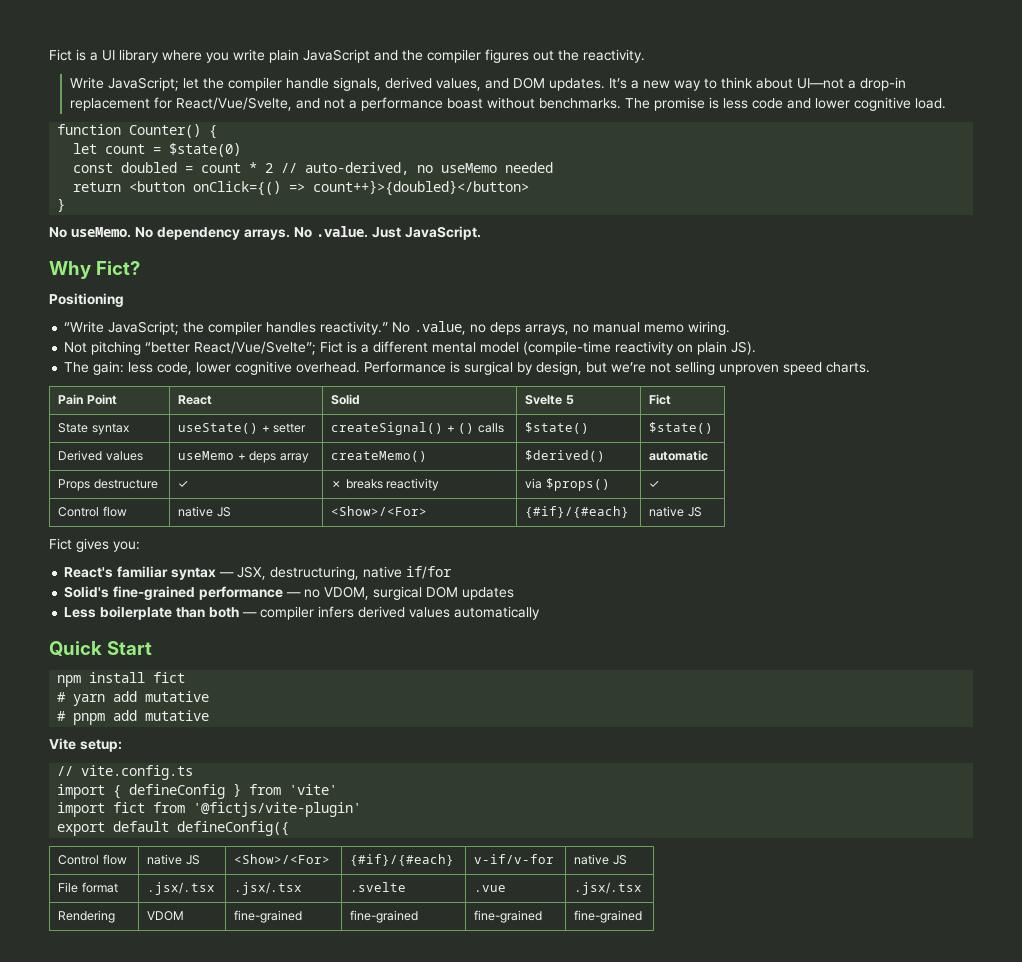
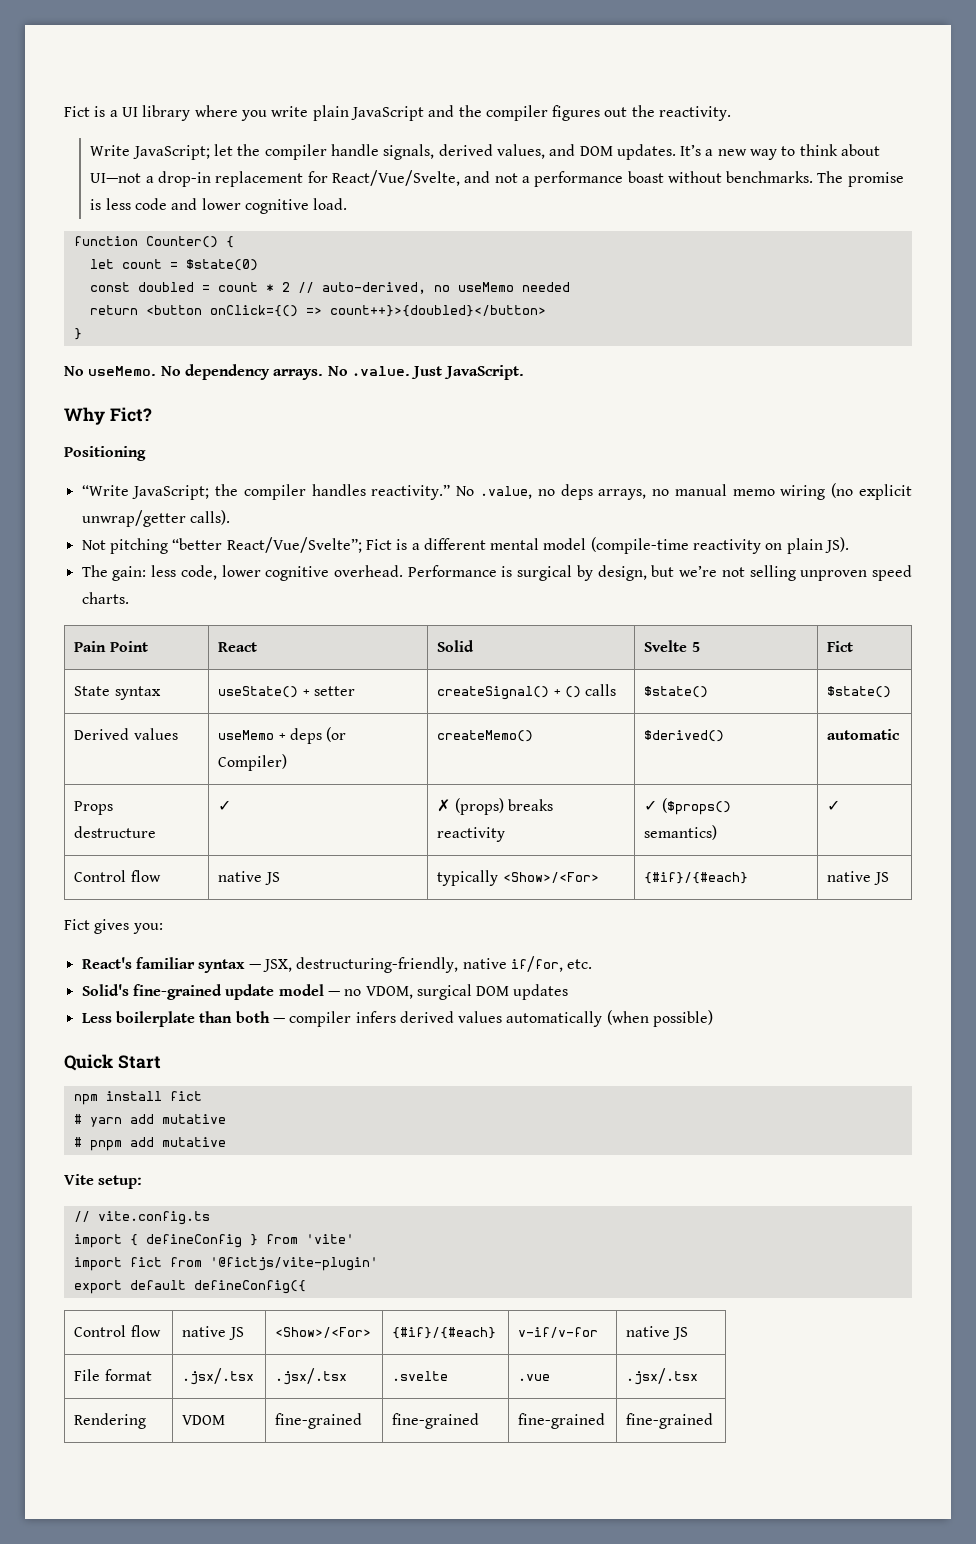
- No .value, no deps arrays, no manual memo wiring.
+ No .value, no deps arrays, no manual memo wiring (no explicit unwrap/getter calls).
- Derived values | useMemo + deps array | createMemo() | $derived() | automatic
+ Derived values | useMemo + deps (or Compiler) | createMemo() | $derived() | automatic
- Props destructure | ✓ | ✗ breaks reactivity | via $props() | ✓
+ Props destructure | ✓ | ✗ (props) breaks reactivity | ✓ ($props() semantics) | ✓
- Control flow | native JS | <Show>/<For> | {#if}/{#each} | native JS
+ Control flow | native JS | typically <Show>/<For> | {#if}/{#each} | native JS
- React's familiar syntax — JSX, destructuring, native if/for
+ React's familiar syntax — JSX, destructuring-friendly, native if/for, etc.
- Solid's fine-grained performance — no VDOM, surgical DOM updates
+ Solid's fine-grained update model — no VDOM, surgical DOM updates
- Less boilerplate than both — compiler infers derived values automatically
+ Less boilerplate than both — compiler infers derived values automatically (when possible)

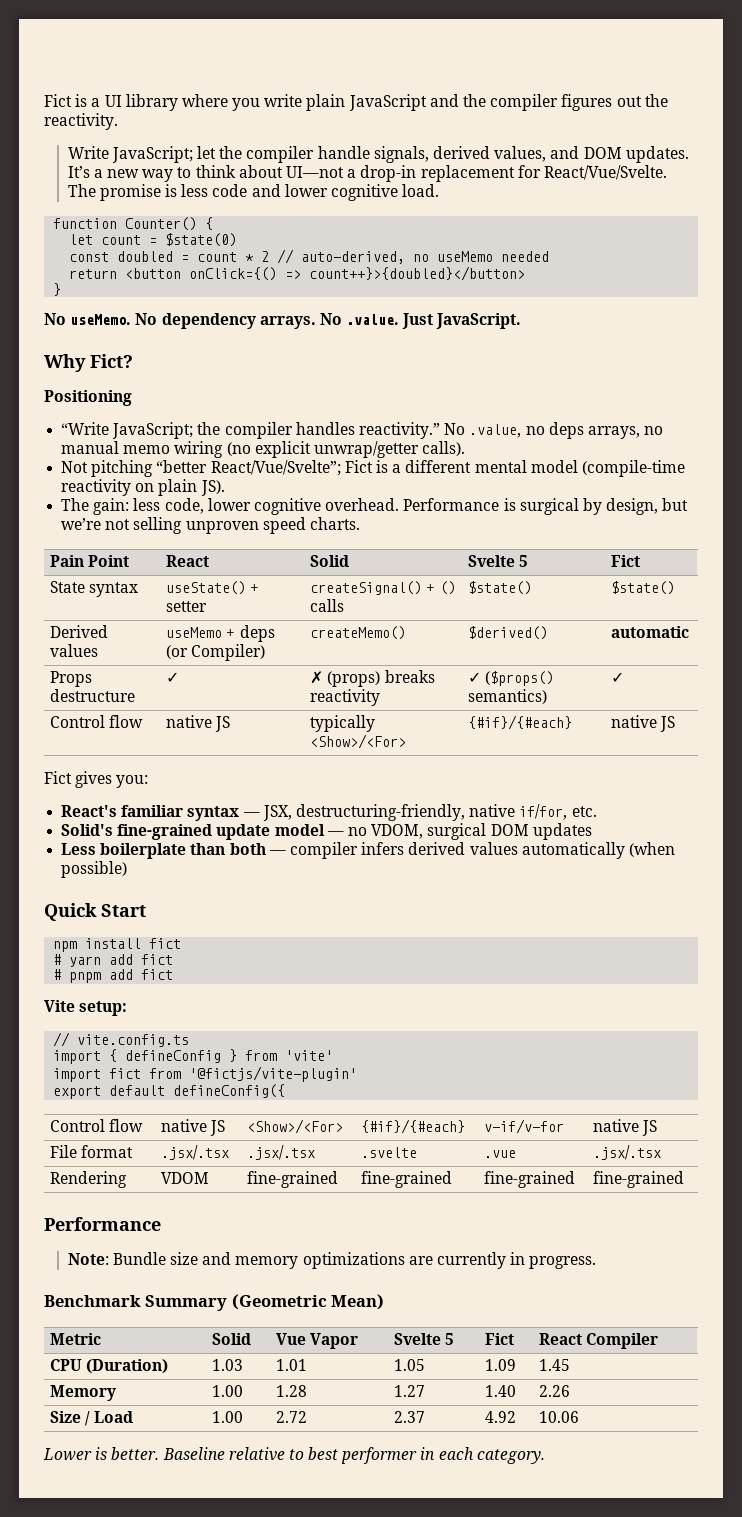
- It’s a new way to think about UI—not a drop-in replacement for React/Vue/Svelte, and not a performance boast without benchmarks.
+ It’s a new way to think about UI—not a drop-in replacement for React/Vue/Svelte.
- # yarn add mutative
+ # yarn add fict
- # pnpm add mutative
+ # pnpm add fict
  Rendering | VDOM | fine-grained | fine-grained | fine-grained | fine-grained
+ Performance
+ Note: Bundle size and memory optimizations are currently in progress.
+ Benchmark Summary (Geometric Mean)
+ Metric | Solid | Vue Vapor | Svelte 5 | Fict | React Compiler
+ CPU (Duration) | 1.03 | 1.01 | 1.05 | 1.09 | 1.45
+ Memory | 1.00 | 1.28 | 1.27 | 1.40 | 2.26
+ Size / Load | 1.00 | 2.72 | 2.37 | 4.92 | 10.06
+ Lower is better. Baseline relative to best performer in each category.

